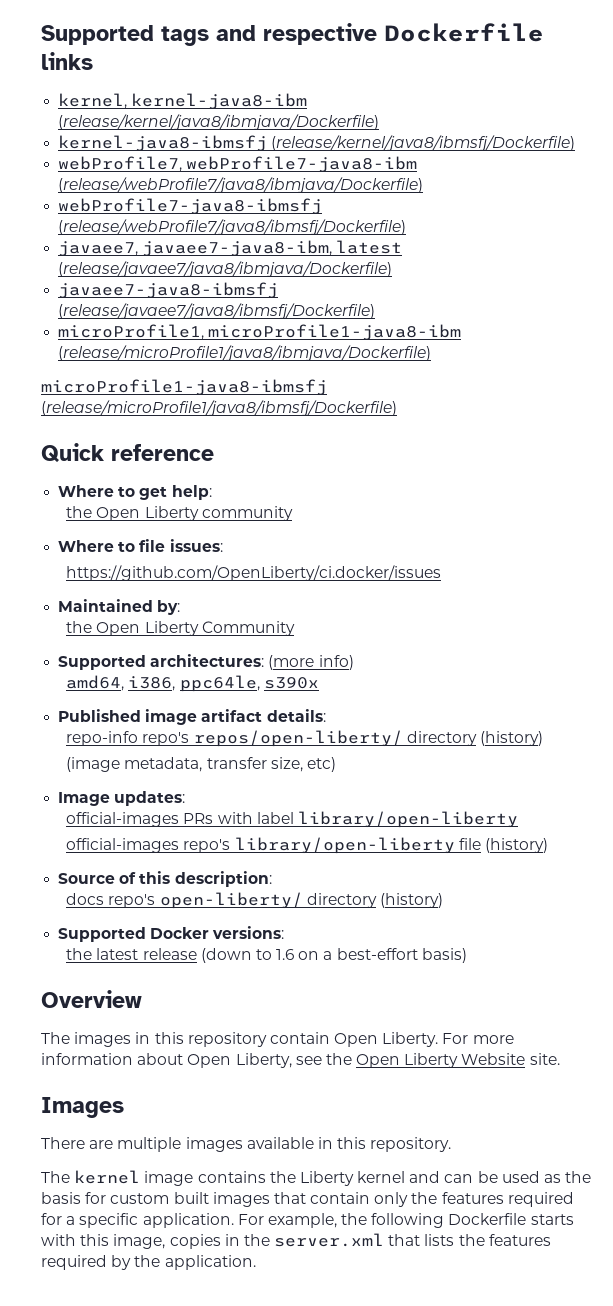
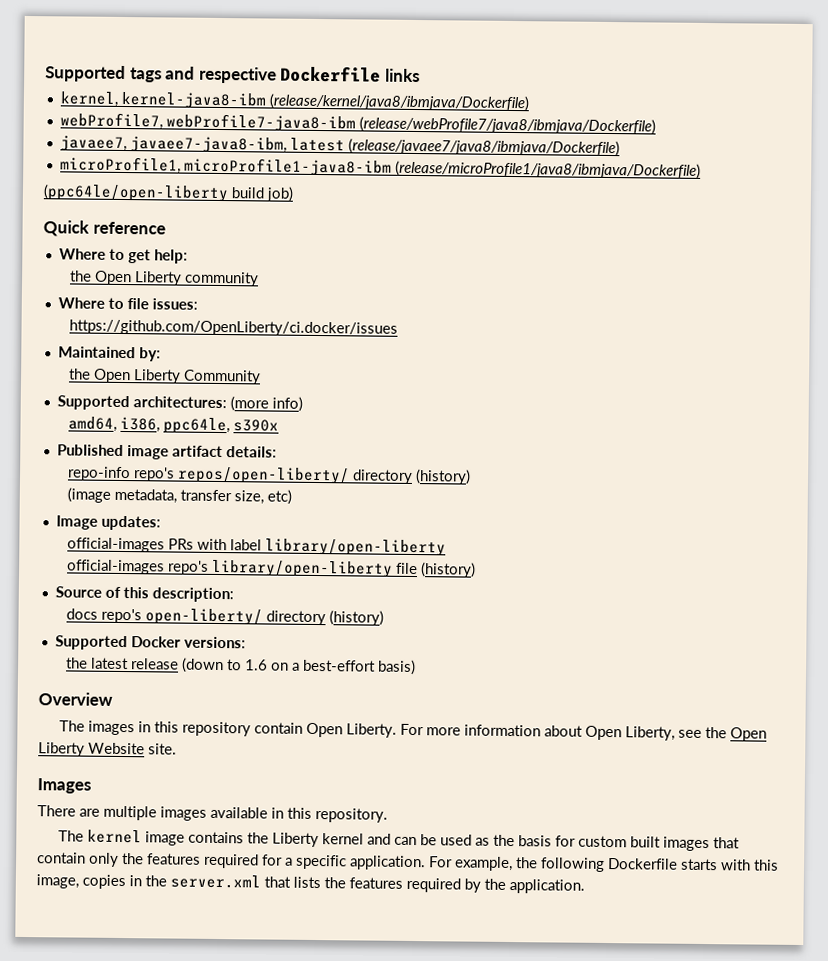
- kernel-java8-ibmsfj (release/kernel/java8/ibmsfj/Dockerfile)
- webProfile7-java8-ibmsfj (release/webProfile7/java8/ibmsfj/Dockerfile)
- javaee7-java8-ibmsfj (release/javaee7/java8/ibmsfj/Dockerfile)
- microProfile1-java8-ibmsfj (release/microProfile1/java8/ibmsfj/Dockerfile)
+ (ppc64le/open-liberty build job)

